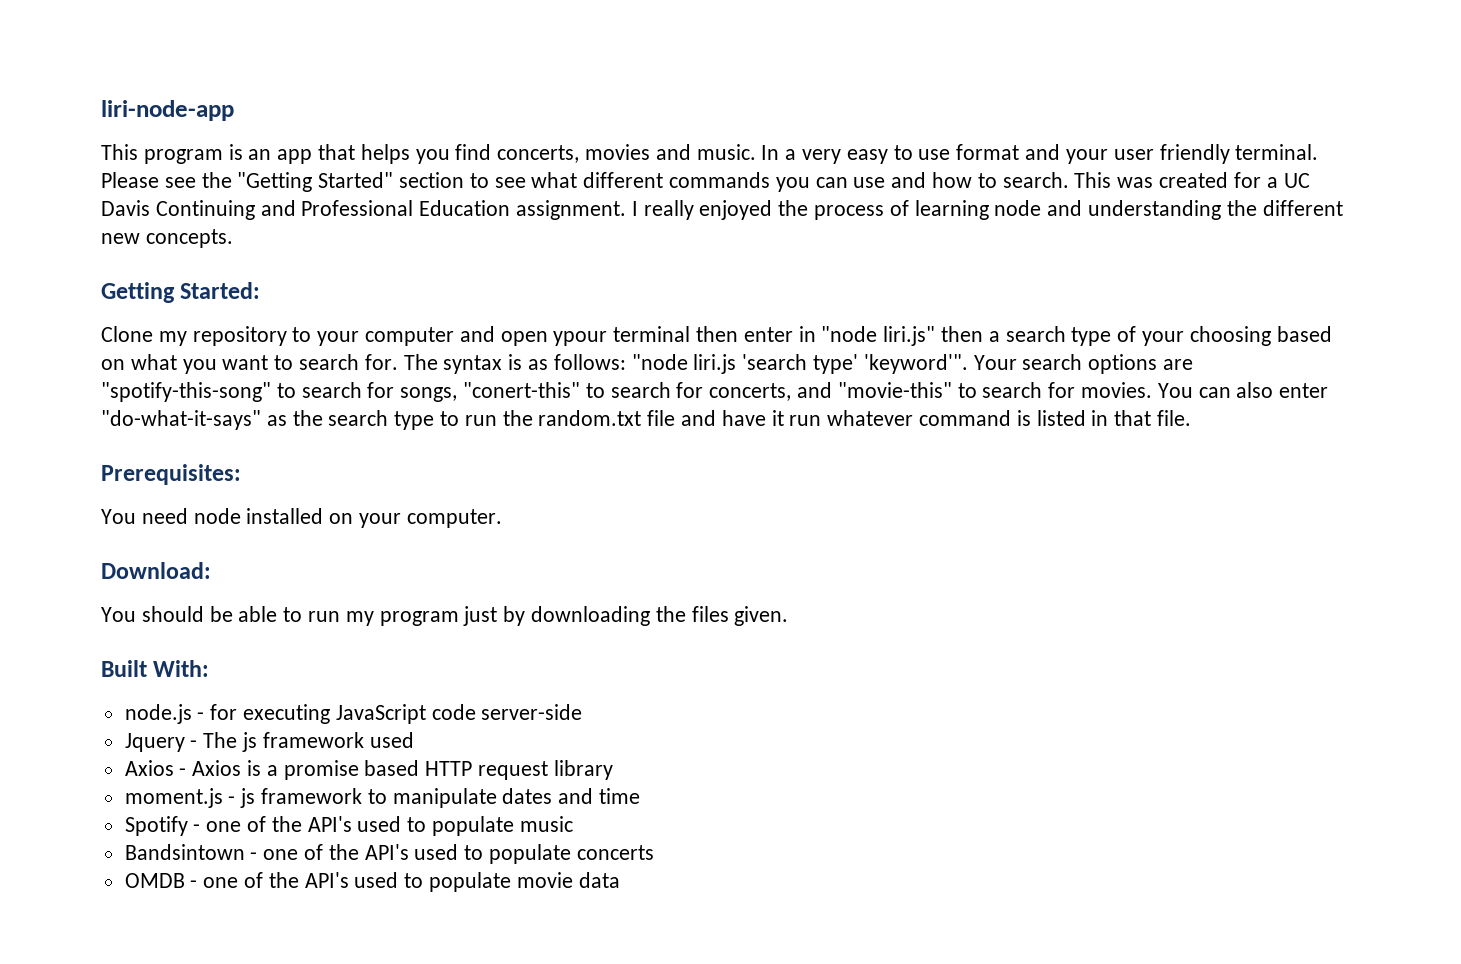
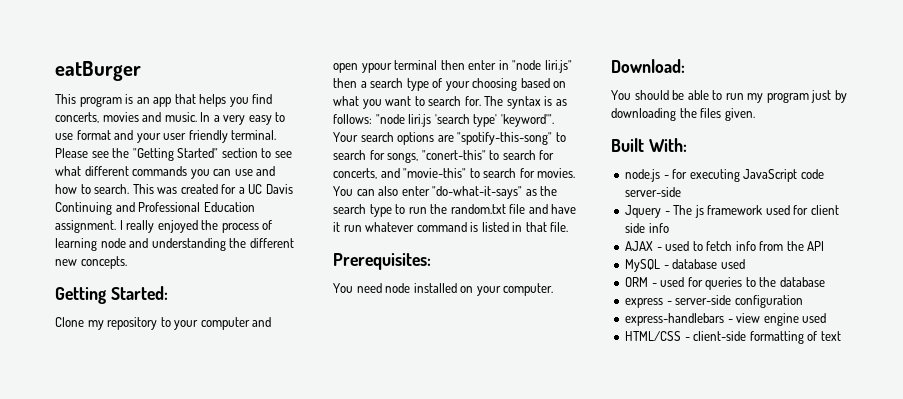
- liri-node-app
+ eatBurger
- Jquery - The js framework used
- Axios - Axios is a promise based HTTP request library
- moment.js - js framework to manipulate dates and time
- Spotify - one of the API's used to populate music
- Bandsintown - one of the API's used to populate concerts
- OMDB - one of the API's used to populate movie data
+ Jquery - The js framework used for client side info
+ AJAX - used to fetch info from the API
+ MySQL - database used
+ ORM - used for queries to the database
+ express - server-side configuration
+ express-handlebars - view engine used
+ HTML/CSS - client-side formatting of text

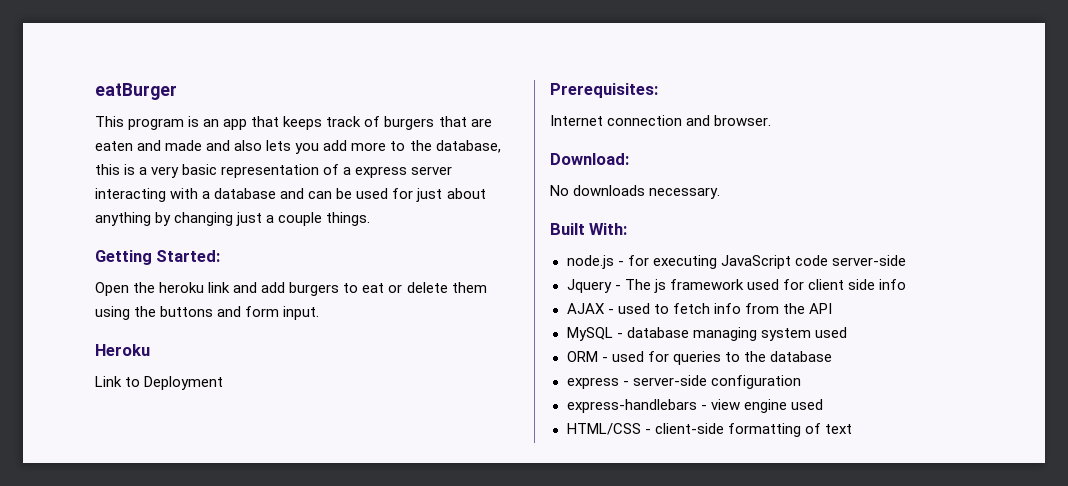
- This program is an app that helps you find concerts, movies and music. In a very easy to use format and your user friendly terminal. Please see the "Getting Started" section to see what different commands you can use and how to search. This was created for a UC Davis Continuing and Professional Education assignment. I really enjoyed the process of learning node and understanding the different new concepts.
+ This program is an app that keeps track of burgers that are eaten and made and also lets you add more to the database, this is a very basic representation of a express server interacting with a database and can be used for just about anything by changing just a couple things.
  Getting Started:
- Clone my repository to your computer and open ypour terminal then enter in "node liri.js" then a search type of your choosing based on what you want to search for. The syntax is as follows: "node liri.js 'search type' 'keyword'". Your search options are "spotify-this-song" to search for songs, "conert-this" to search for concerts, and "movie-this" to search for movies. You can also enter "do-what-it-says" as the search type to run the random.txt file and have it run whatever command is listed in that file.
+ Open the heroku link and add burgers to eat or delete them using the buttons and form input.
+ Heroku
+ Link to Deployment
  Prerequisites:
- You need node installed on your computer.
+ Internet connection and browser.
  Download:
- You should be able to run my program just by downloading the files given.
+ No downloads necessary.
- MySQL - database used
+ MySQL - database managing system used

